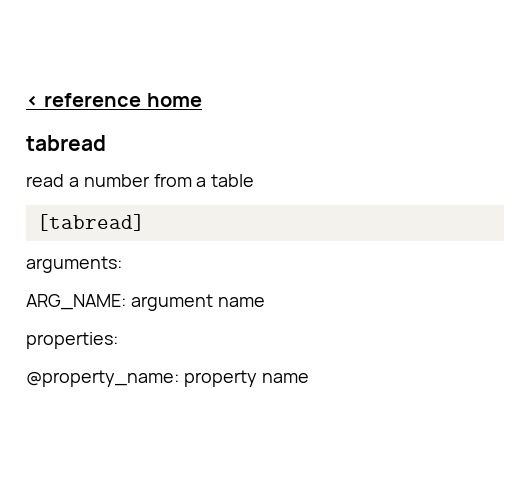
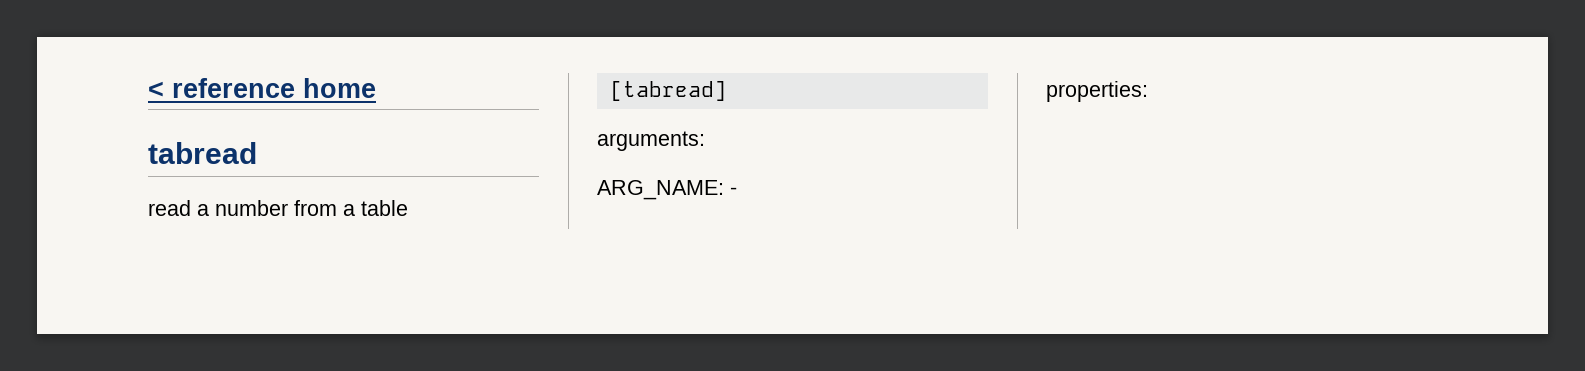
- ARG_NAME: argument name
+ ARG_NAME: -
- @property_name: property name

